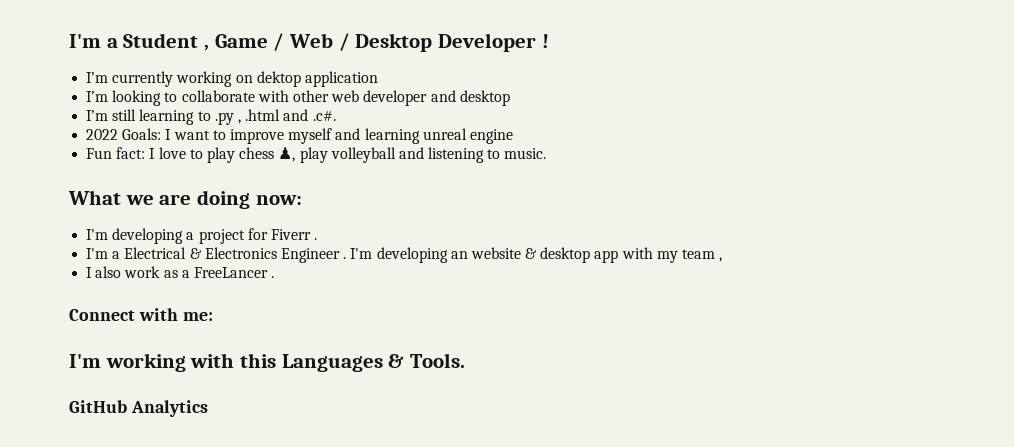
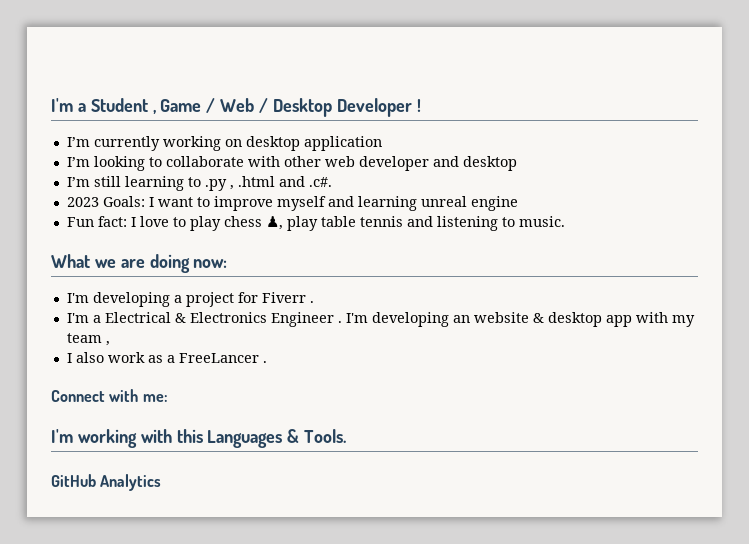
- I’m currently working on dektop application
+ I’m currently working on desktop application
- 2022 Goals: I want to improve myself and learning unreal engine
+ 2023 Goals: I want to improve myself and learning unreal engine
- Fun fact: I love to play chess ♟, play volleyball and listening to music.
+ Fun fact: I love to play chess ♟, play table tennis and listening to music.

